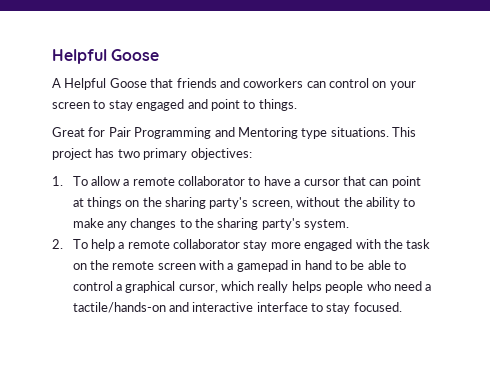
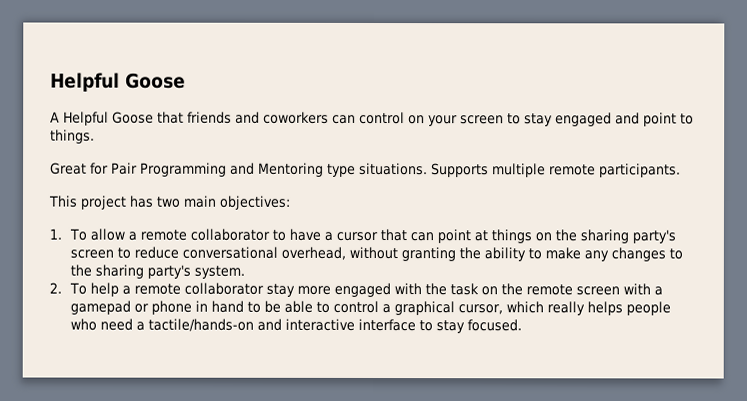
- Great for Pair Programming and Mentoring type situations. This project has two primary objectives:
+ Great for Pair Programming and Mentoring type situations. Supports multiple remote participants.
+ This project has two main objectives:
- 1. To allow a remote collaborator to have a cursor that can point at things on the sharing party's screen, without the ability to make any changes to the sharing party's system.
+ 1. To allow a remote collaborator to have a cursor that can point at things on the sharing party's screen to reduce conversational overhead, without granting the ability to make any changes to the sharing party's system.
- 2. To help a remote collaborator stay more engaged with the task on the remote screen with a gamepad in hand to be able to control a graphical cursor, which really helps people who need a tactile/hands-on and interactive interface to stay focused.
+ 2. To help a remote collaborator stay more engaged with the task on the remote screen with a gamepad or phone in hand to be able to control a graphical cursor, which really helps people who need a tactile/hands-on and interactive interface to stay focused.

